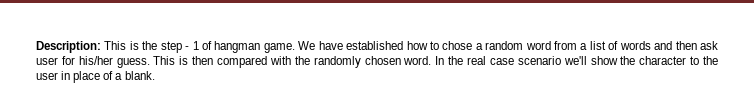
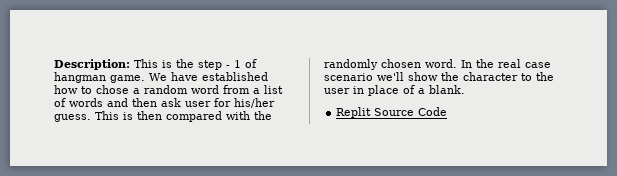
+ Replit Source Code

